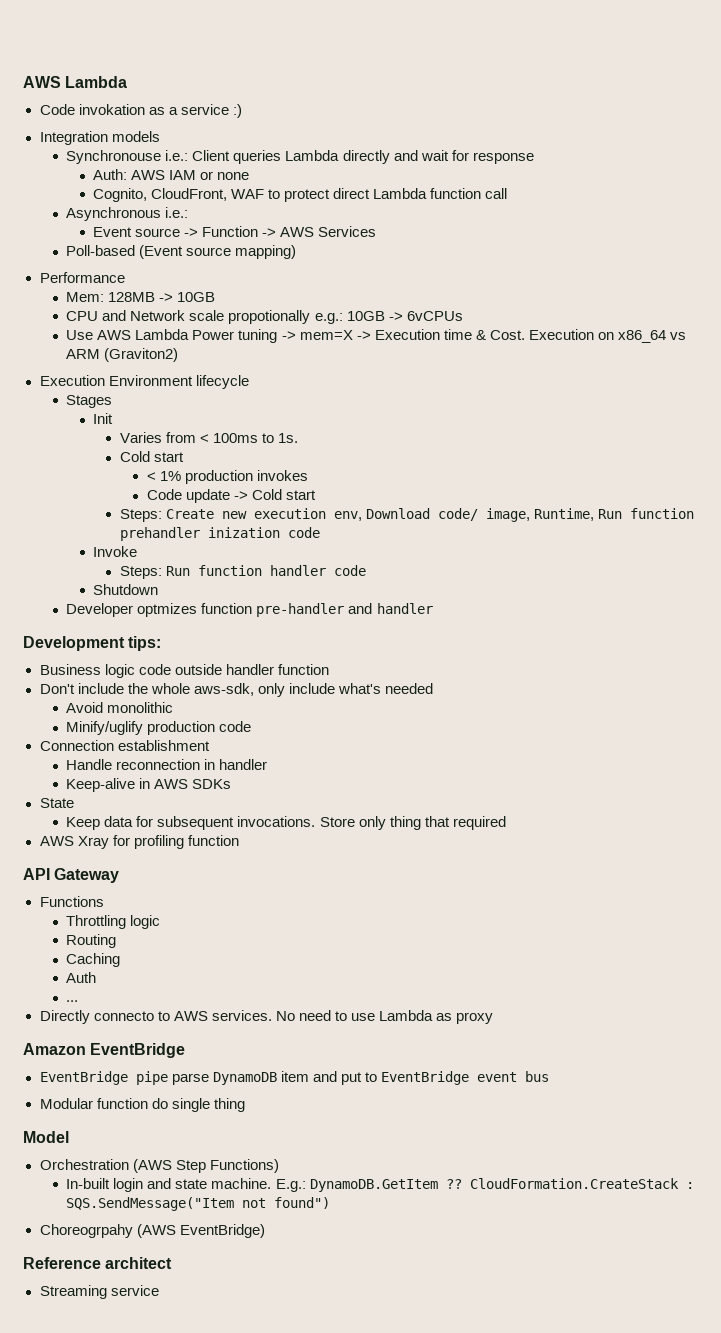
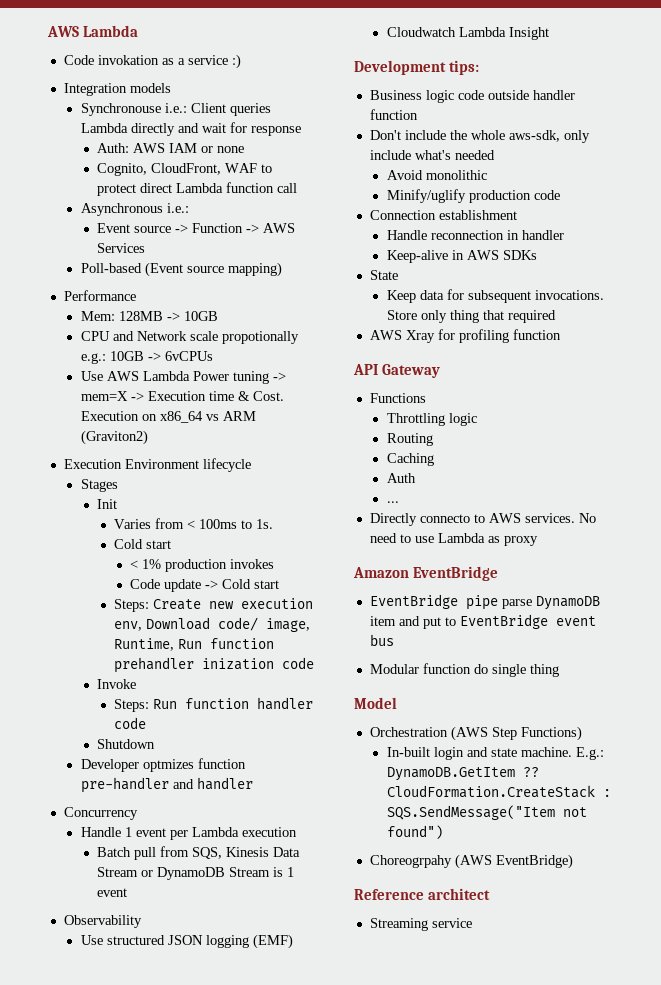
+ Concurrency
+ Handle 1 event per Lambda execution
+ Batch pull from SQS, Kinesis Data Stream or DynamoDB Stream is 1 event
+ Observability
+ Use structured JSON logging (EMF)
+ Cloudwatch Lambda Insight

